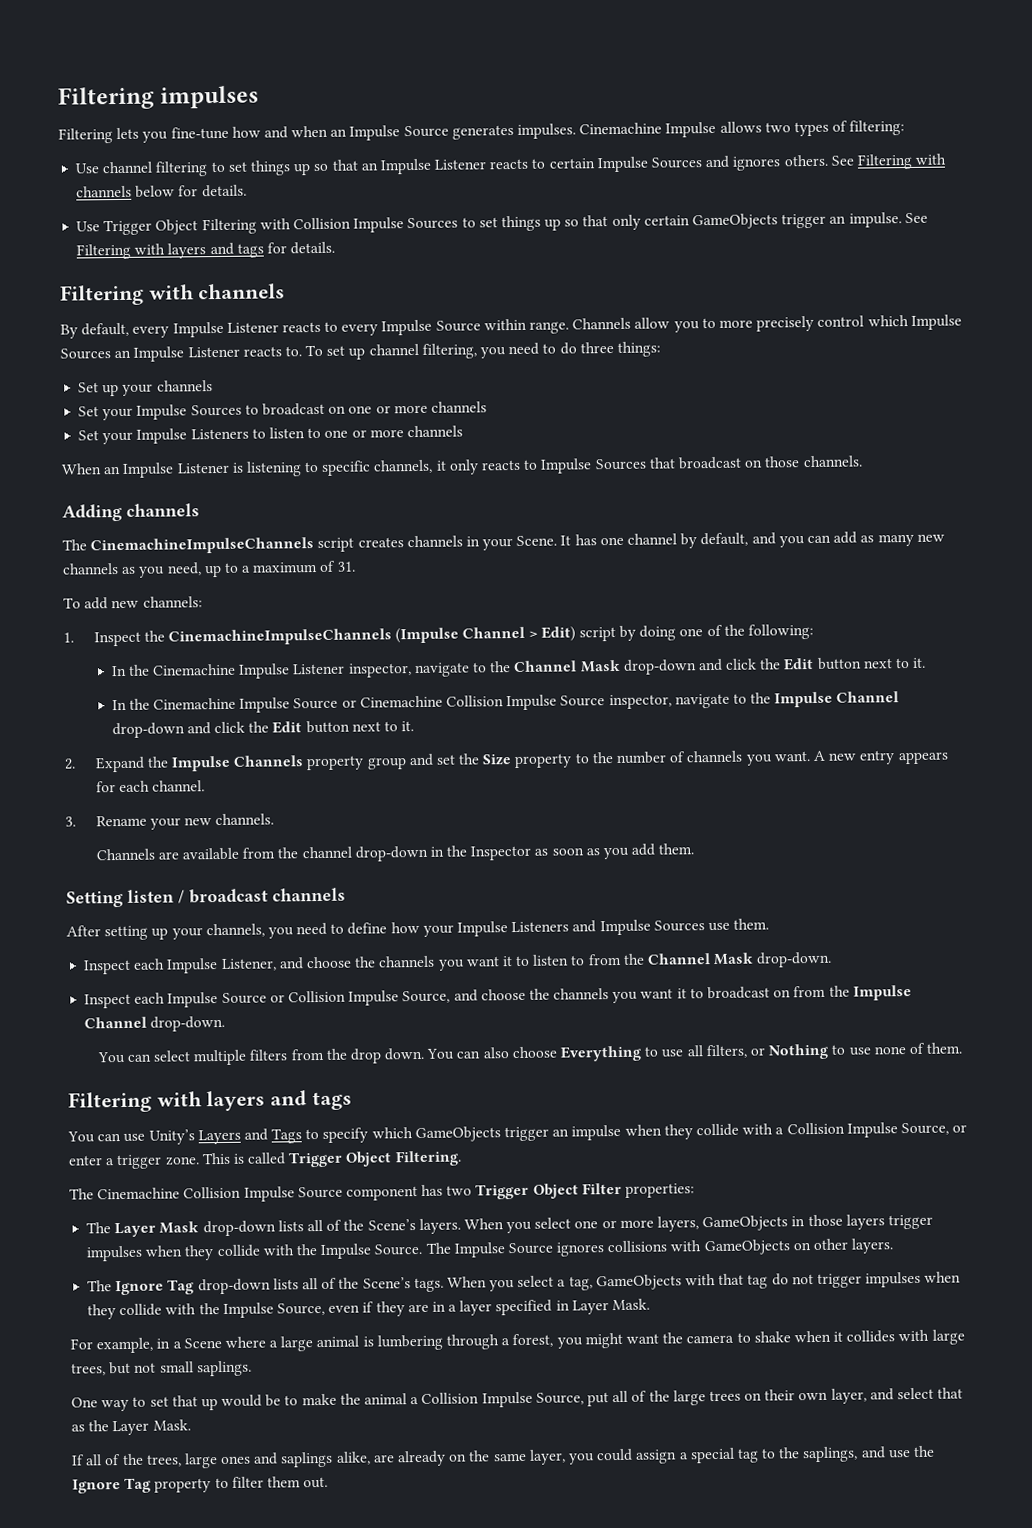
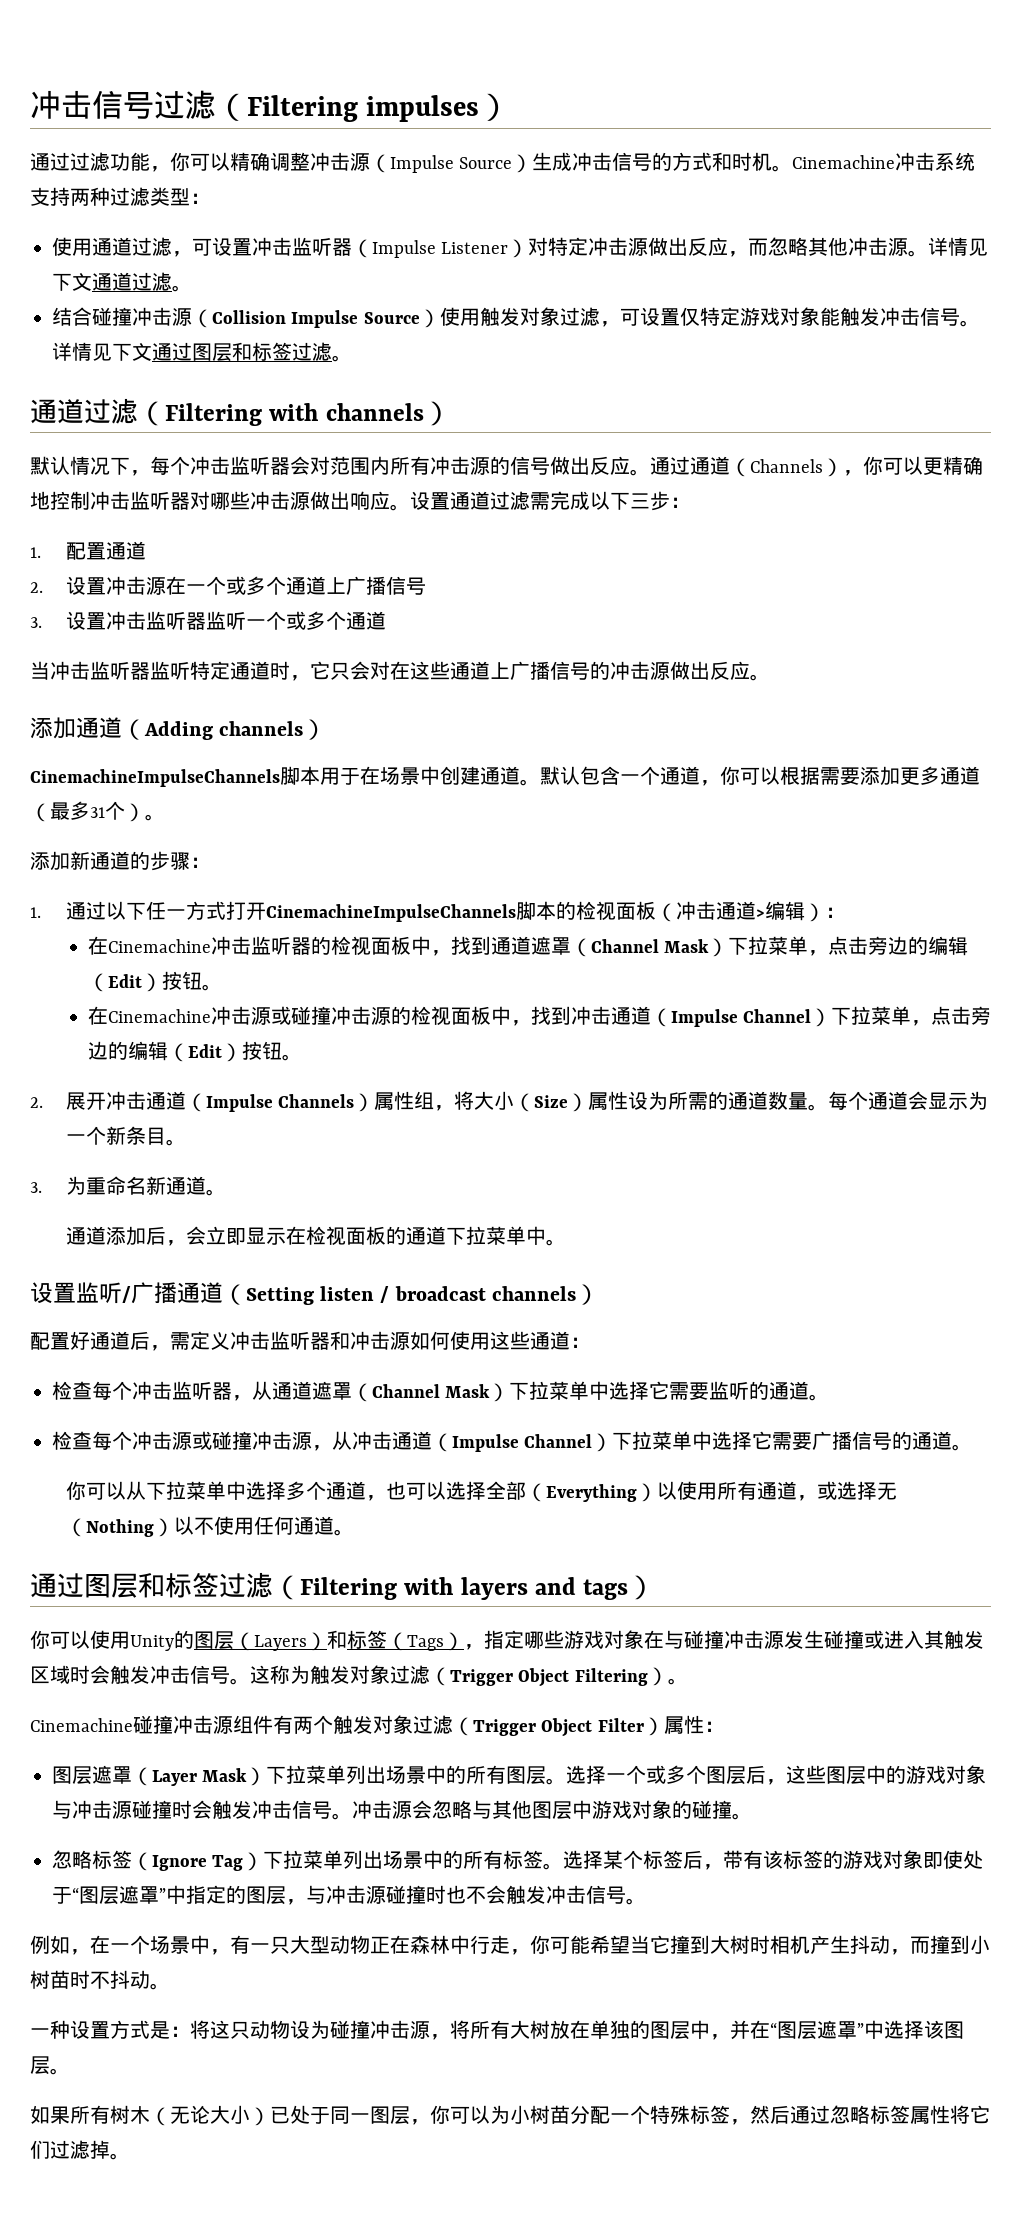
- Filtering impulses
- Filtering lets you fine-tune how and when an Impulse Source generates impulses. Cinemachine Impulse allows two types of filtering:
- Use channel filtering to set things up so that an Impulse Listener reacts to certain Impulse Sources and ignores others. See Filtering with channels below for details.
- Use Trigger Object Filtering with Collision Impulse Sources to set things up so that only certain GameObjects trigger an impulse. See Filtering with layers and tags for details.
- Filtering with channels
- By default, every Impulse Listener reacts to every Impulse Source within range. Channels allow you to more precisely control which Impulse Sources an Impulse Listener reacts to. To set up channel filtering, you need to do three things:
- Set up your channels
- Set your Impulse Sources to broadcast on one or more channels
- Set your Impulse Listeners to listen to one or more channels
- When an Impulse Listener is listening to specific channels, it only reacts to Impulse Sources that broadcast on those channels.
- Adding channels
- The CinemachineImpulseChannels script creates channels in your Scene. It has one channel by default, and you can add as many new channels as you need, up to a maximum of 31.
- To add new channels:
- 1. Inspect the CinemachineImpulseChannels (Impulse Channel > Edit) script by doing one of the following:
- In the Cinemachine Impulse Listener inspector, navigate to the Channel Mask drop-down and click the Edit button next to it.
- In the Cinemachine Impulse Source or Cinemachine Collision Impulse Source inspector, navigate to the Impulse Channel drop-down and click the Edit button next to it.
- 2. Expand the Impulse Channels property group and set the Size property to the number of channels you want. A new entry appears for each channel.
- 3. Rename your new channels.
- Channels are available from the channel drop-down in the Inspector as soon as you add them.
- Setting listen / broadcast channels
- After setting up your channels, you need to define how your Impulse Listeners and Impulse Sources use them.
- Inspect each Impulse Listener, and choose the channels you want it to listen to from the Channel Mask drop-down.
- Inspect each Impulse Source or Collision Impulse Source, and choose the channels you want it to broadcast on from the Impulse Channel drop-down.
- You can select multiple filters from the drop down. You can also choose Everything to use all filters, or Nothing to use none of them.
- Filtering with layers and tags
- You can use Unity’s Layers and Tags to specify which GameObjects trigger an impulse when they collide with a Collision Impulse Source, or enter a trigger zone. This is called Trigger Object Filtering.
- The Cinemachine Collision Impulse Source component has two Trigger Object Filter properties:
- The Layer Mask drop-down lists all of the Scene’s layers. When you select one or more layers, GameObjects in those layers trigger impulses when they collide with the Impulse Source. The Impulse Source ignores collisions with GameObjects on other layers.
- The Ignore Tag drop-down lists all of the Scene’s tags. When you select a tag, GameObjects with that tag do not trigger impulses when they collide with the Impulse Source, even if they are in a layer specified in Layer Mask.
- For example, in a Scene where a large animal is lumbering through a forest, you might want the camera to shake when it collides with large trees, but not small saplings.
- One way to set that up would be to make the animal a Collision Impulse Source, put all of the large trees on their own layer, and select that as the Layer Mask.
- If all of the trees, large ones and saplings alike, are already on the same layer, you could assign a special tag to the saplings, and use the Ignore Tag property to filter them out.
+ 冲击信号过滤（Filtering impulses）
+ 通过过滤功能，你可以精确调整冲击源（Impulse Source）生成冲击信号的方式和时机。Cinemachine冲击系统支持两种过滤类型：
+ 使用通道过滤，可设置冲击监听器（Impulse Listener）对特定冲击源做出反应，而忽略其他冲击源。详情见下文通道过滤。
+ 结合碰撞冲击源（Collision Impulse Source）使用触发对象过滤，可设置仅特定游戏对象能触发冲击信号。详情见下文通过图层和标签过滤。
+ 通道过滤（Filtering with channels）
+ 默认情况下，每个冲击监听器会对范围内所有冲击源的信号做出反应。通过通道（Channels），你可以更精确地控制冲击监听器对哪些冲击源做出响应。设置通道过滤需完成以下三步：
+ 1.配置通道
+ 2.设置冲击源在一个或多个通道上广播信号
+ 3.设置冲击监听器监听一个或多个通道
+ 当冲击监听器监听特定通道时，它只会对在这些通道上广播信号的冲击源做出反应。
+ 添加通道（Adding channels）
+ CinemachineImpulseChannels脚本用于在场景中创建通道。默认包含一个通道，你可以根据需要添加更多通道（最多31个）。
+ 添加新通道的步骤：
+ 1.通过以下任一方式打开CinemachineImpulseChannels脚本的检视面板（冲击通道>编辑）：
+ 在Cinemachine冲击监听器的检视面板中，找到通道遮罩（Channel Mask）下拉菜单，点击旁边的编辑（Edit）按钮。
+ 在Cinemachine冲击源或碰撞冲击源的检视面板中，找到冲击通道（Impulse Channel）下拉菜单，点击旁边的编辑（Edit）按钮。
+ 2.展开冲击通道（Impulse Channels）属性组，将大小（Size）属性设为所需的通道数量。每个通道会显示为一个新条目。
+ 3.为重命名新通道。
+ 通道添加后，会立即显示在检视面板的通道下拉菜单中。
+ 设置监听/广播通道（Setting listen / broadcast channels）
+ 配置好通道后，需定义冲击监听器和冲击源如何使用这些通道：
+ 检查每个冲击监听器，从通道遮罩（Channel Mask）下拉菜单中选择它需要监听的通道。
+ 检查每个冲击源或碰撞冲击源，从冲击通道（Impulse Channel）下拉菜单中选择它需要广播信号的通道。
+ 你可以从下拉菜单中选择多个通道，也可以选择全部（Everything）以使用所有通道，或选择无（Nothing）以不使用任何通道。
+ 通过图层和标签过滤（Filtering with layers and tags）
+ 你可以使用Unity的图层（Layers）和标签（Tags），指定哪些游戏对象在与碰撞冲击源发生碰撞或进入其触发区域时会触发冲击信号。这称为触发对象过滤（Trigger Object Filtering）。
+ Cinemachine碰撞冲击源组件有两个触发对象过滤（Trigger Object Filter）属性：
+ 图层遮罩（Layer Mask）下拉菜单列出场景中的所有图层。选择一个或多个图层后，这些图层中的游戏对象与冲击源碰撞时会触发冲击信号。冲击源会忽略与其他图层中游戏对象的碰撞。
+ 忽略标签（Ignore Tag）下拉菜单列出场景中的所有标签。选择某个标签后，带有该标签的游戏对象即使处于“图层遮罩”中指定的图层，与冲击源碰撞时也不会触发冲击信号。
+ 例如，在一个场景中，有一只大型动物正在森林中行走，你可能希望当它撞到大树时相机产生抖动，而撞到小树苗时不抖动。
+ 一种设置方式是：将这只动物设为碰撞冲击源，将所有大树放在单独的图层中，并在“图层遮罩”中选择该图层。
+ 如果所有树木（无论大小）已处于同一图层，你可以为小树苗分配一个特殊标签，然后通过忽略标签属性将它们过滤掉。

